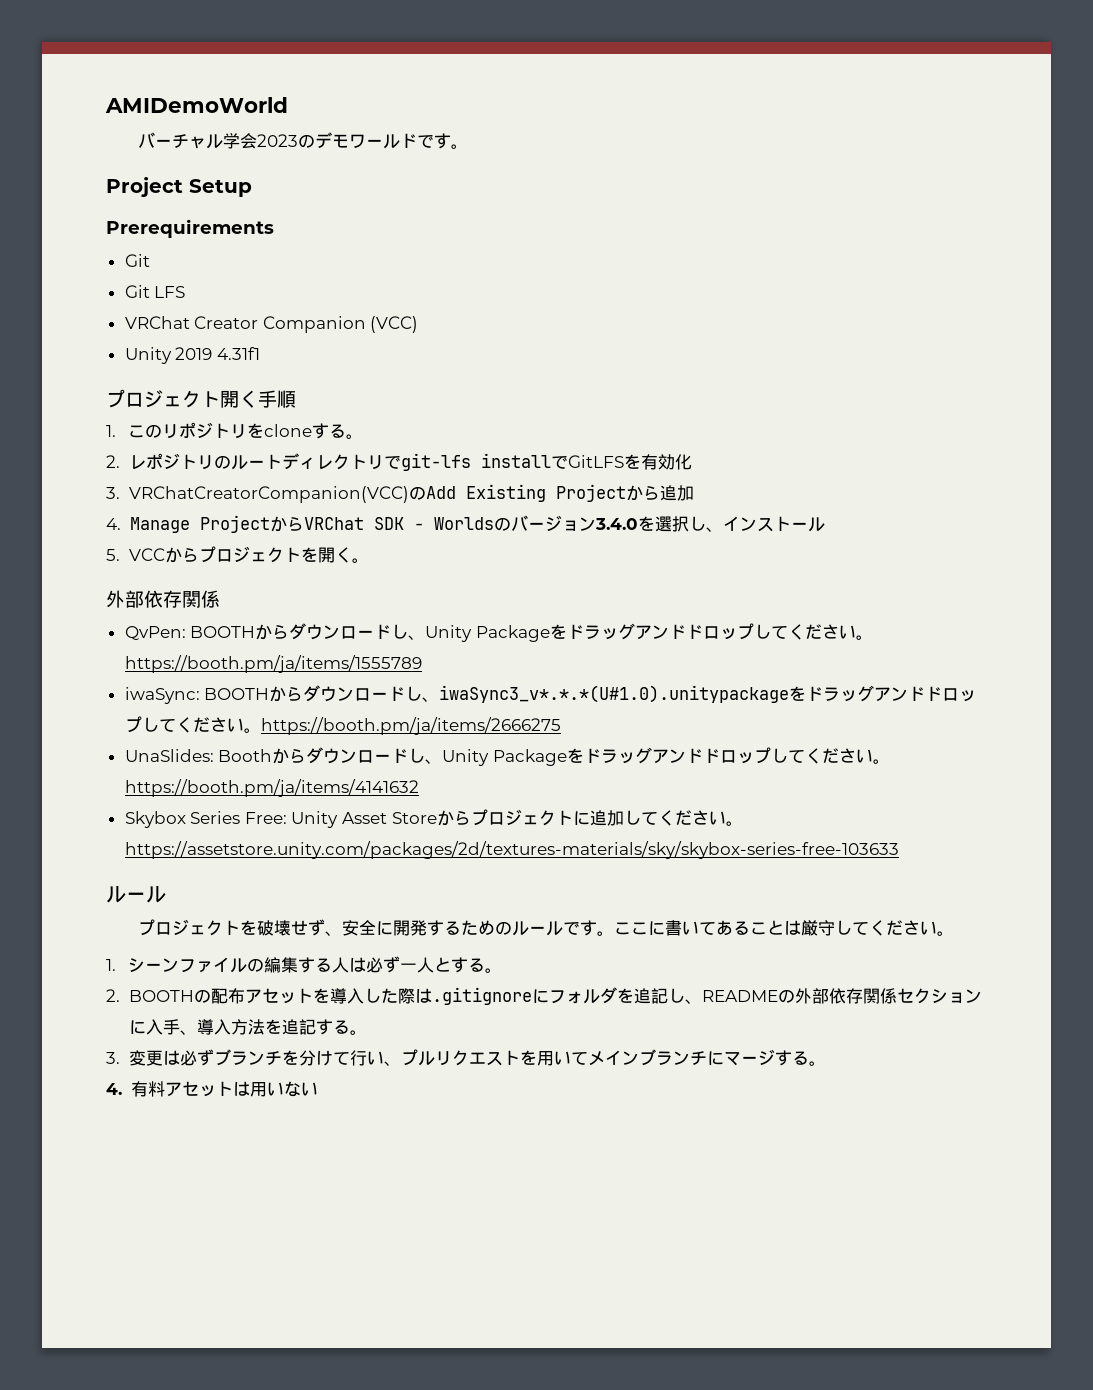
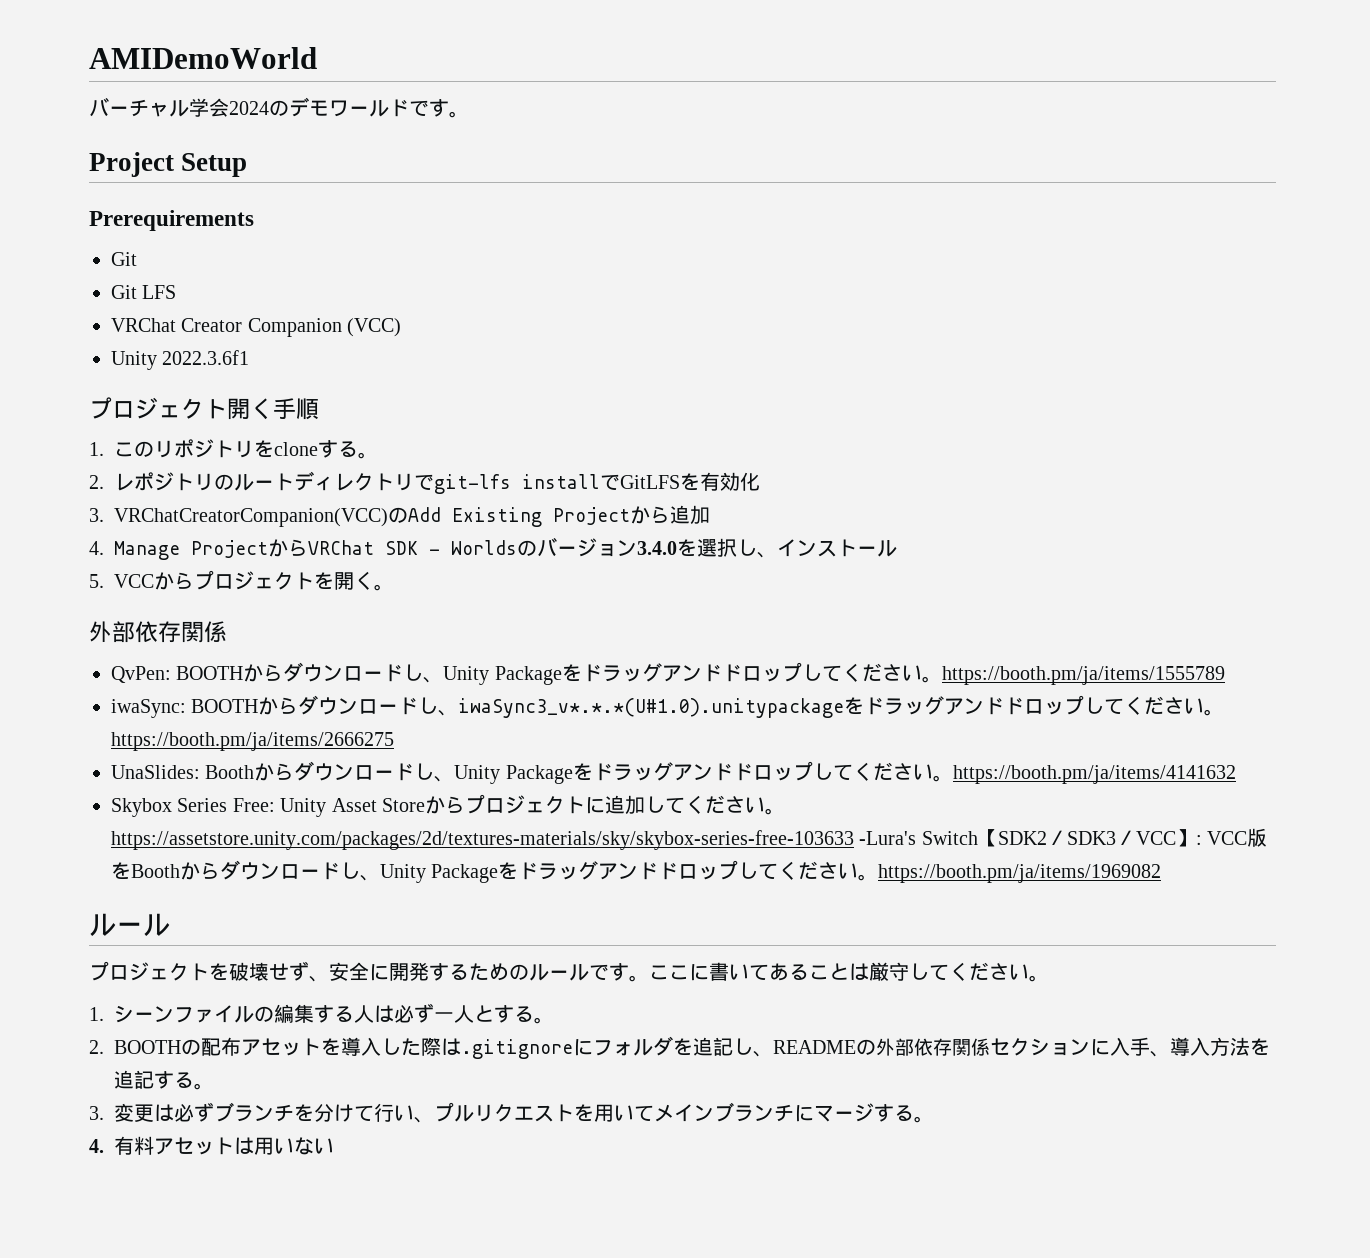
- バーチャル学会2023のデモワールドです。
+ バーチャル学会2024のデモワールドです。
- Unity 2019 4.31f1
+ Unity 2022.3.6f1
- Skybox Series Free: Unity Asset Storeからプロジェクトに追加してください。https://assetstore.unity.com/packages/2d/textures-materials/sky/skybox-series-free-103633
+ Skybox Series Free: Unity Asset Storeからプロジェクトに追加してください。https://assetstore.unity.com/packages/2d/textures-materials/sky/skybox-series-free-103633 -Lura's Switch【SDK2／SDK3／VCC】: VCC版をBoothからダウンロードし、Unity Packageをドラッグアンドドロップしてください。https://booth.pm/ja/items/1969082

